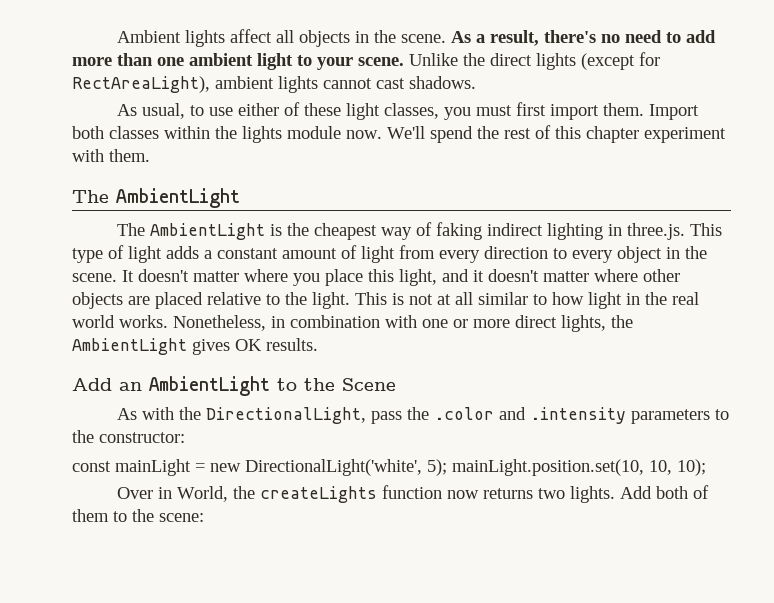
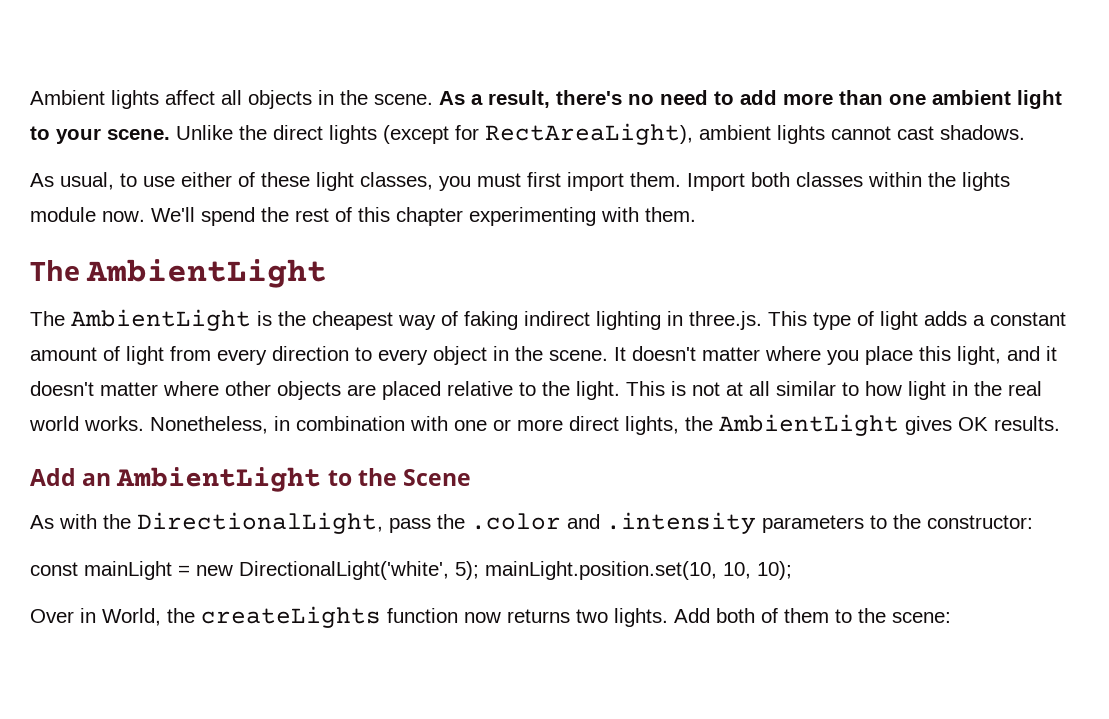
- We'll spend the rest of this chapter experiment with them.
+ We'll spend the rest of this chapter experimenting with them.

